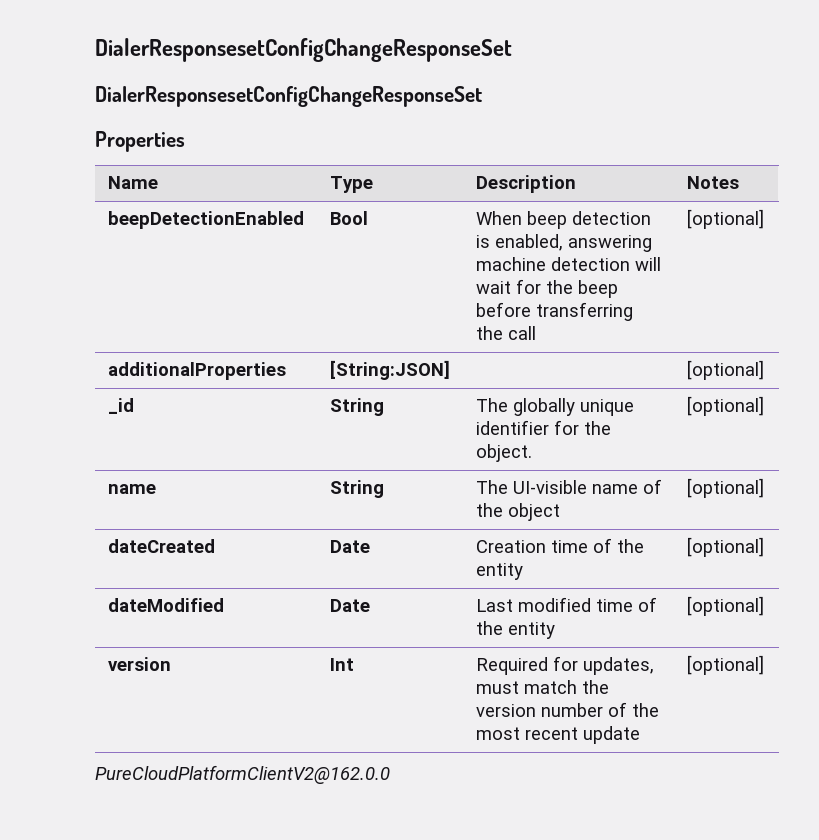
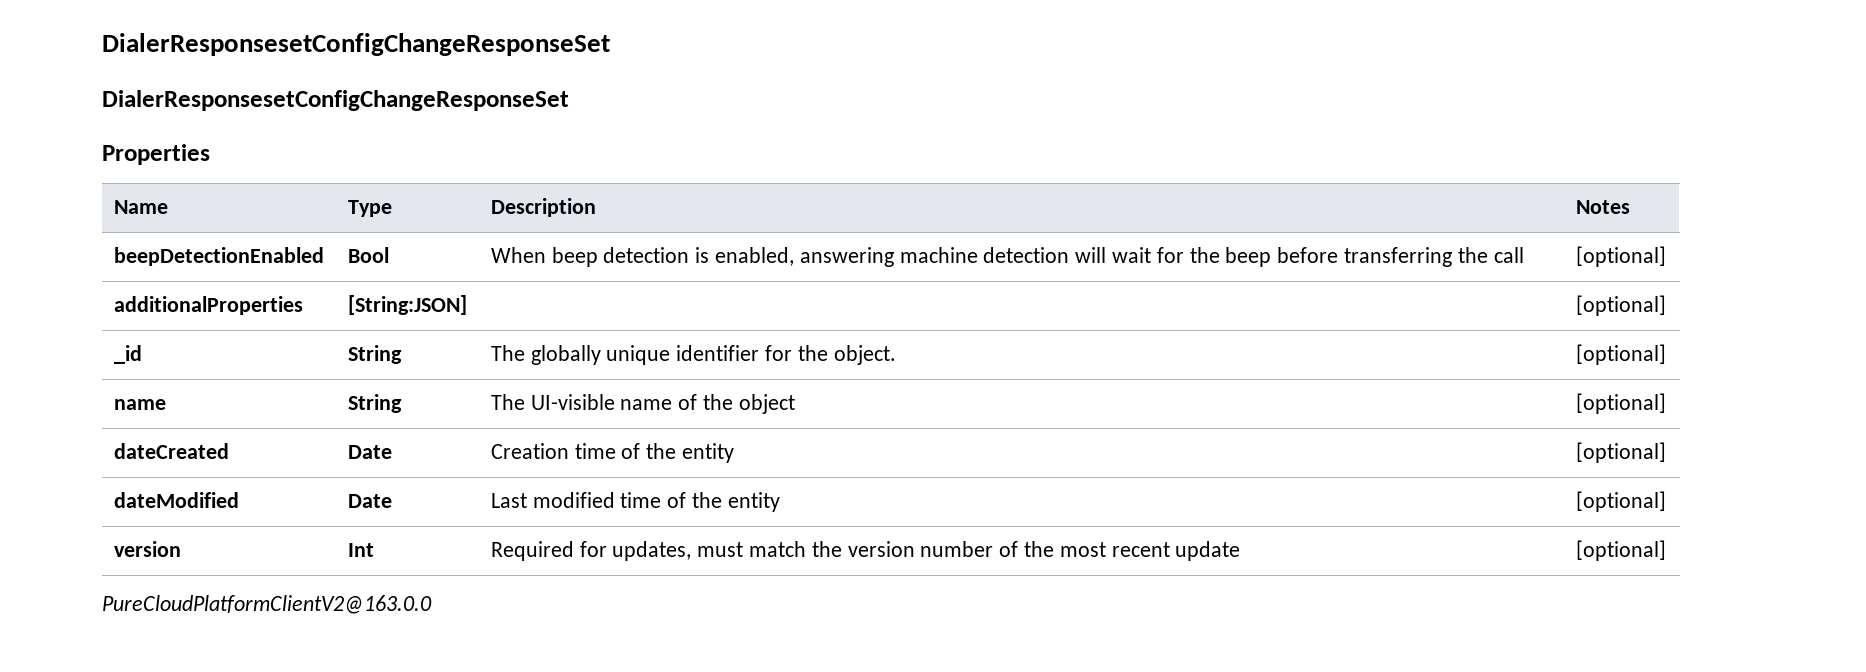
- PureCloudPlatformClientV2@162.0.0
+ PureCloudPlatformClientV2@163.0.0

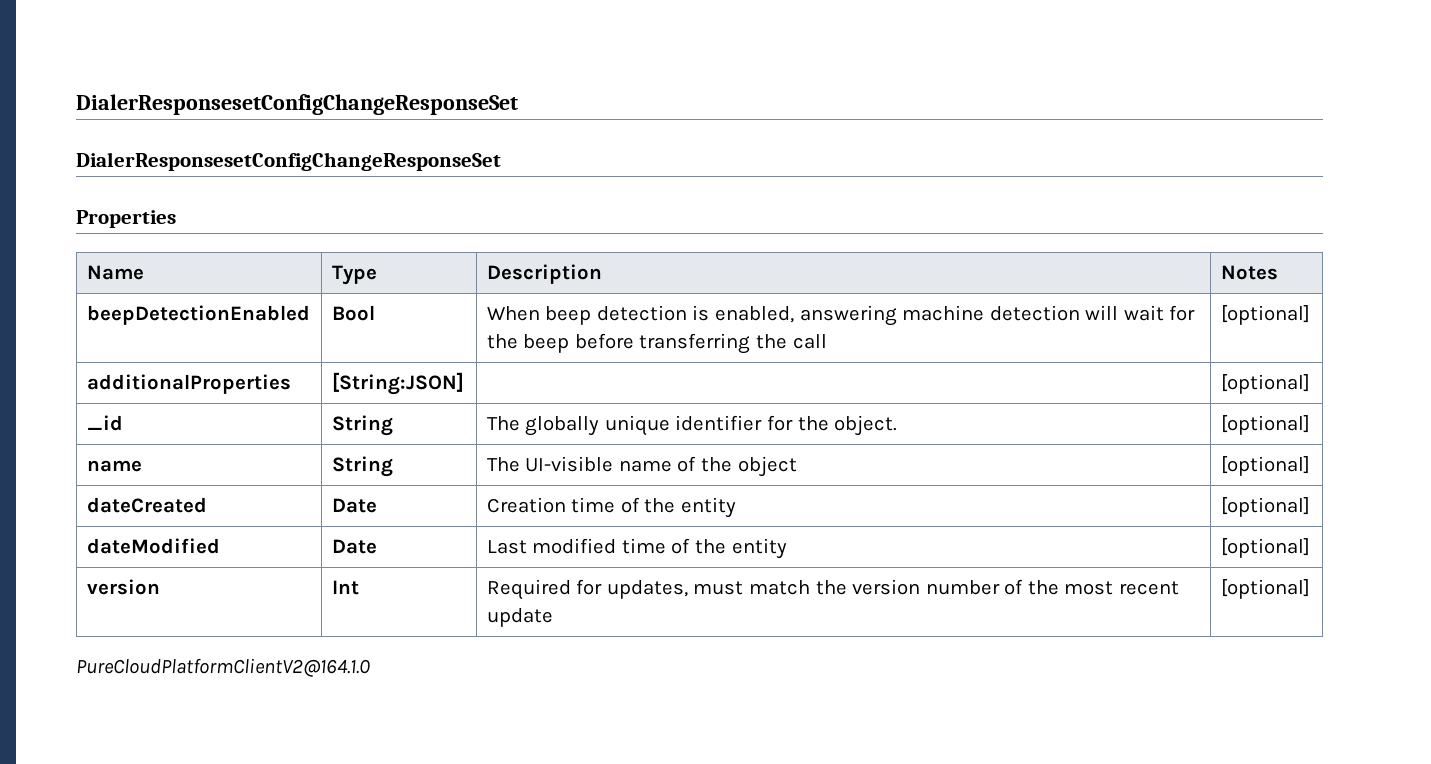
- PureCloudPlatformClientV2@163.0.0
+ PureCloudPlatformClientV2@164.1.0

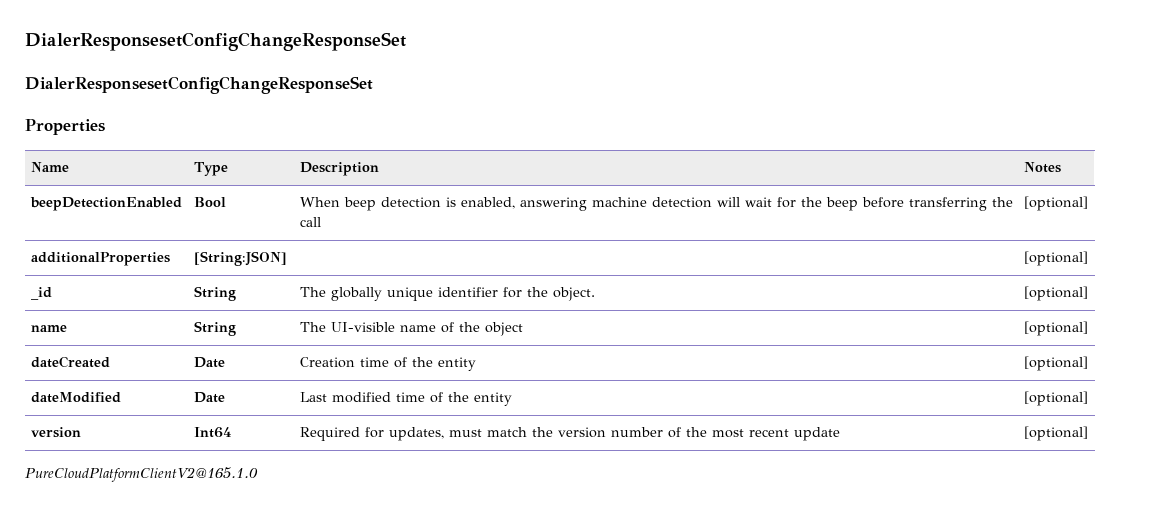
- version | Int | Required for updates, must match the version number of the most recent update | [optional]
+ version | Int64 | Required for updates, must match the version number of the most recent update | [optional]
- PureCloudPlatformClientV2@164.1.0
+ PureCloudPlatformClientV2@165.1.0

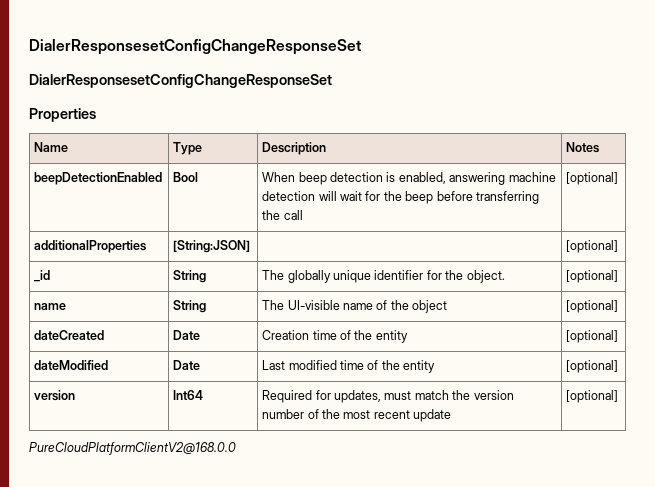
- PureCloudPlatformClientV2@165.1.0
+ PureCloudPlatformClientV2@168.0.0

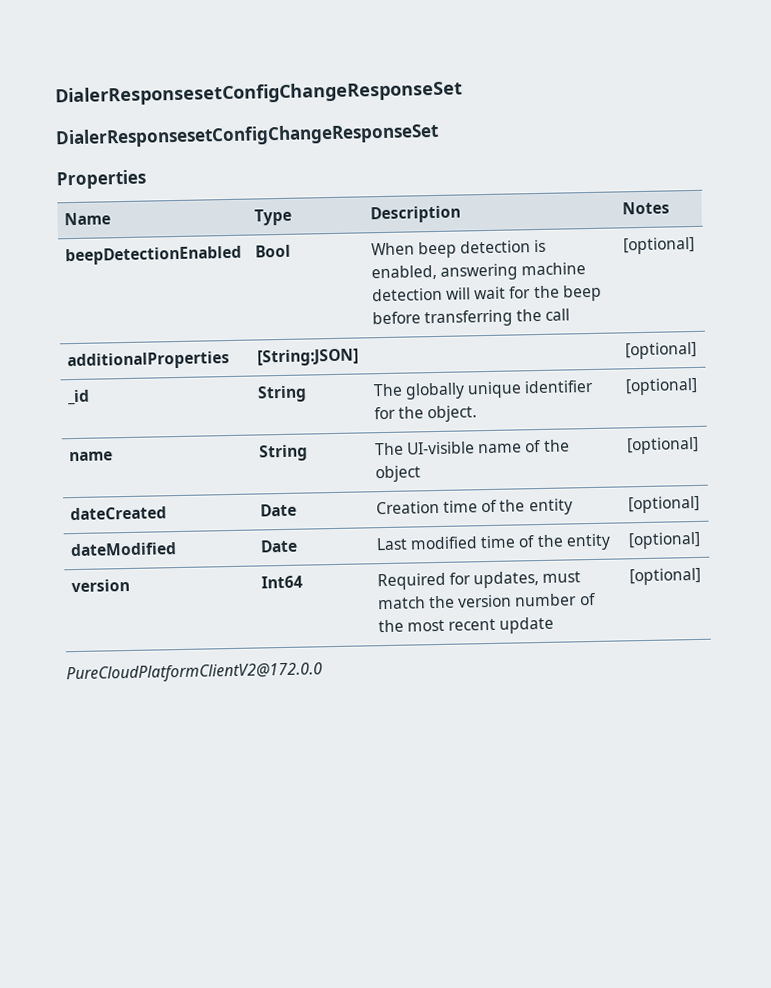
- PureCloudPlatformClientV2@168.0.0
+ PureCloudPlatformClientV2@172.0.0

